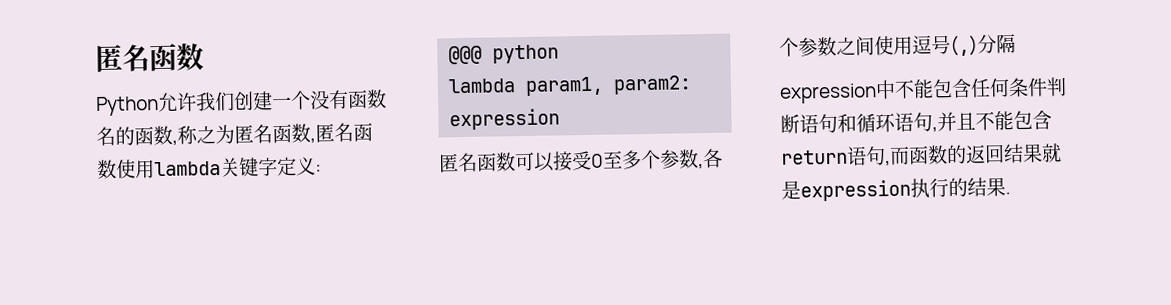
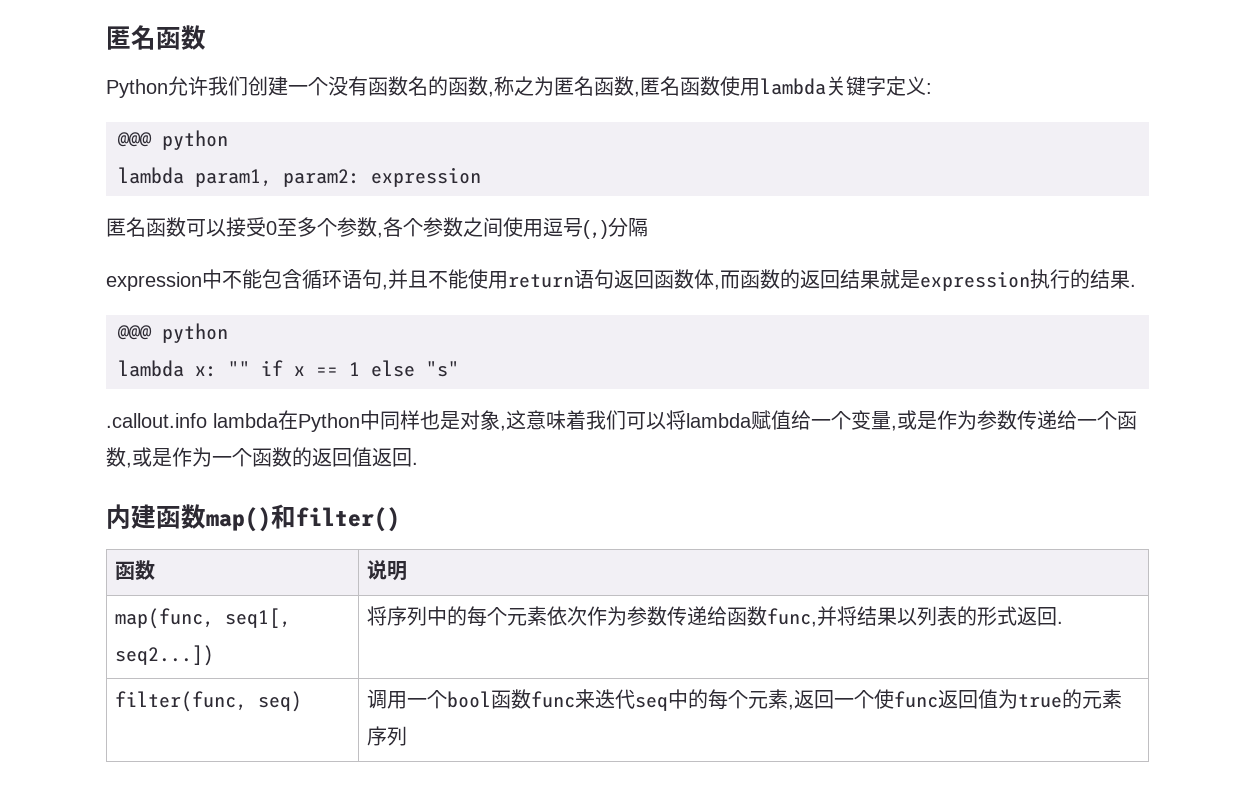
- expression中不能包含任何条件判断语句和循环语句,并且不能包含return语句,而函数的返回结果就是expression执行的结果.
+ expression中不能包含循环语句,并且不能使用return语句返回函数体,而函数的返回结果就是expression执行的结果.
+ @@@ python
+ lambda x: "" if x == 1 else "s"
+ .callout.info lambda在Python中同样也是对象,这意味着我们可以将lambda赋值给一个变量,或是作为参数传递给一个函数,或是作为一个函数的返回值返回.
+ 内建函数map()和filter()
+ 函数 | 说明
+ map(func, seq1[, seq2...]) | 将序列中的每个元素依次作为参数传递给函数func,并将结果以列表的形式返回.
+ filter(func, seq) | 调用一个bool函数func来迭代seq中的每个元素,返回一个使func返回值为true的元素序列

